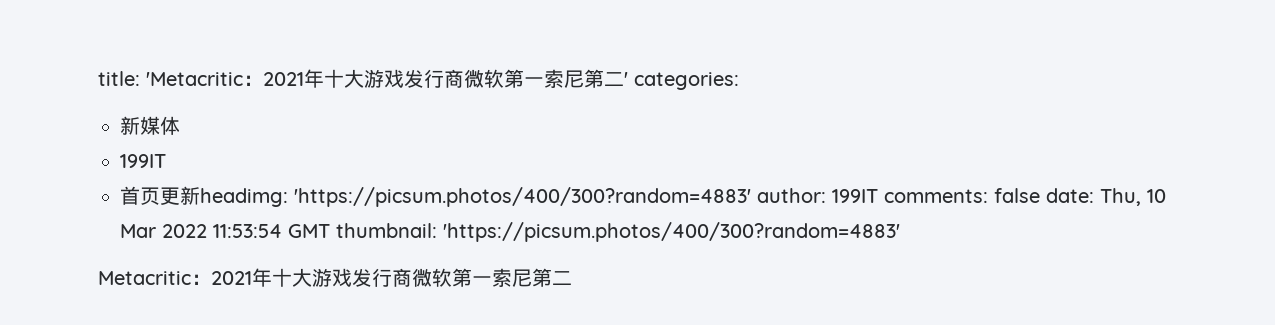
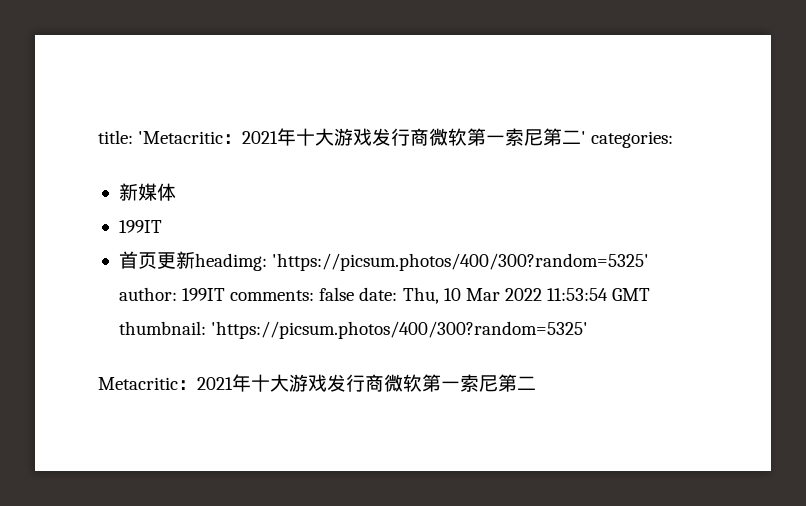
- 首页更新headimg: 'https://picsum.photos/400/300?random=4883' author: 199IT comments: false date: Thu, 10 Mar 2022 11:53:54 GMT thumbnail: 'https://picsum.photos/400/300?random=4883'
+ 首页更新headimg: 'https://picsum.photos/400/300?random=5325' author: 199IT comments: false date: Thu, 10 Mar 2022 11:53:54 GMT thumbnail: 'https://picsum.photos/400/300?random=5325'

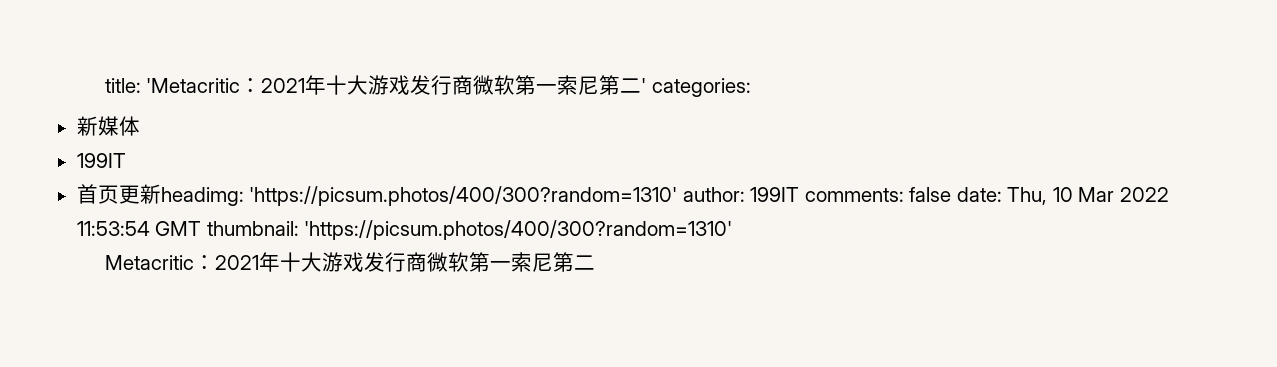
- 首页更新headimg: 'https://picsum.photos/400/300?random=5325' author: 199IT comments: false date: Thu, 10 Mar 2022 11:53:54 GMT thumbnail: 'https://picsum.photos/400/300?random=5325'
+ 首页更新headimg: 'https://picsum.photos/400/300?random=1310' author: 199IT comments: false date: Thu, 10 Mar 2022 11:53:54 GMT thumbnail: 'https://picsum.photos/400/300?random=1310'

